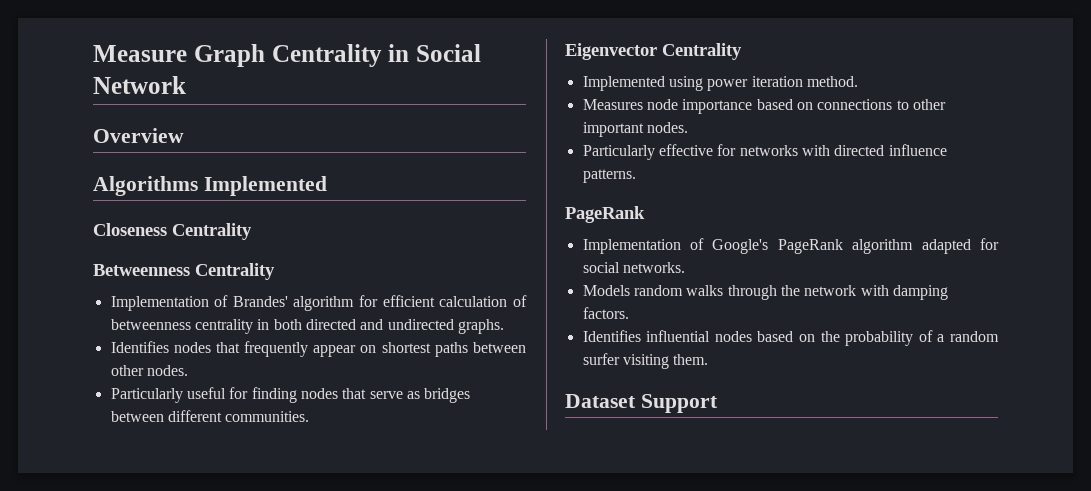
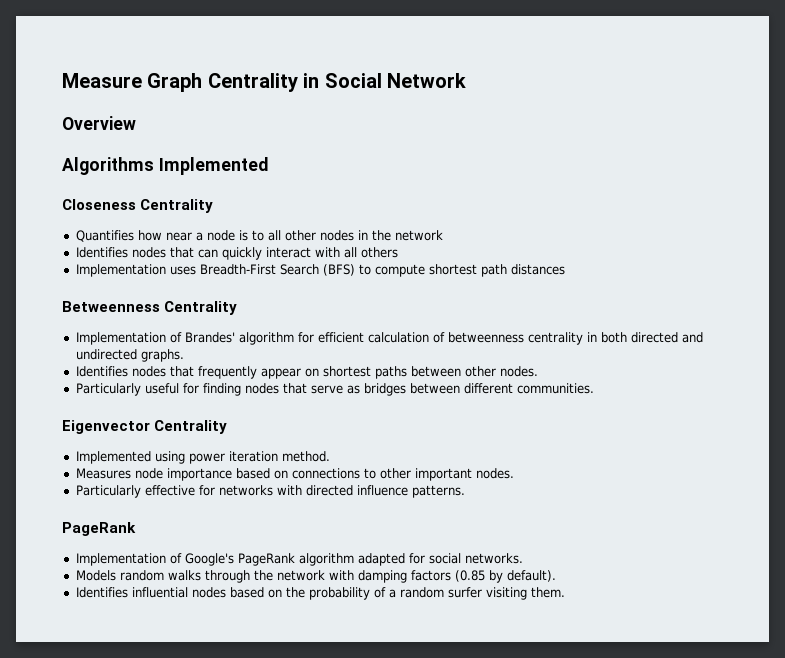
+ Quantifies how near a node is to all other nodes in the network
+ Identifies nodes that can quickly interact with all others
+ Implementation uses Breadth-First Search (BFS) to compute shortest path distances
- Models random walks through the network with damping factors.
+ Models random walks through the network with damping factors (0.85 by default).
- Dataset Support

